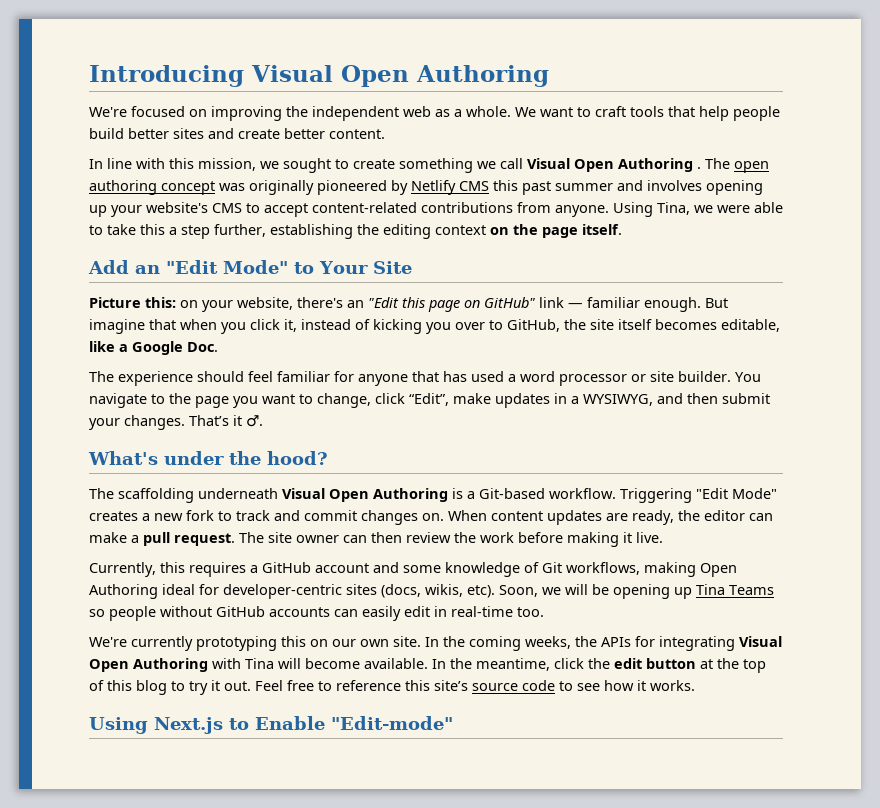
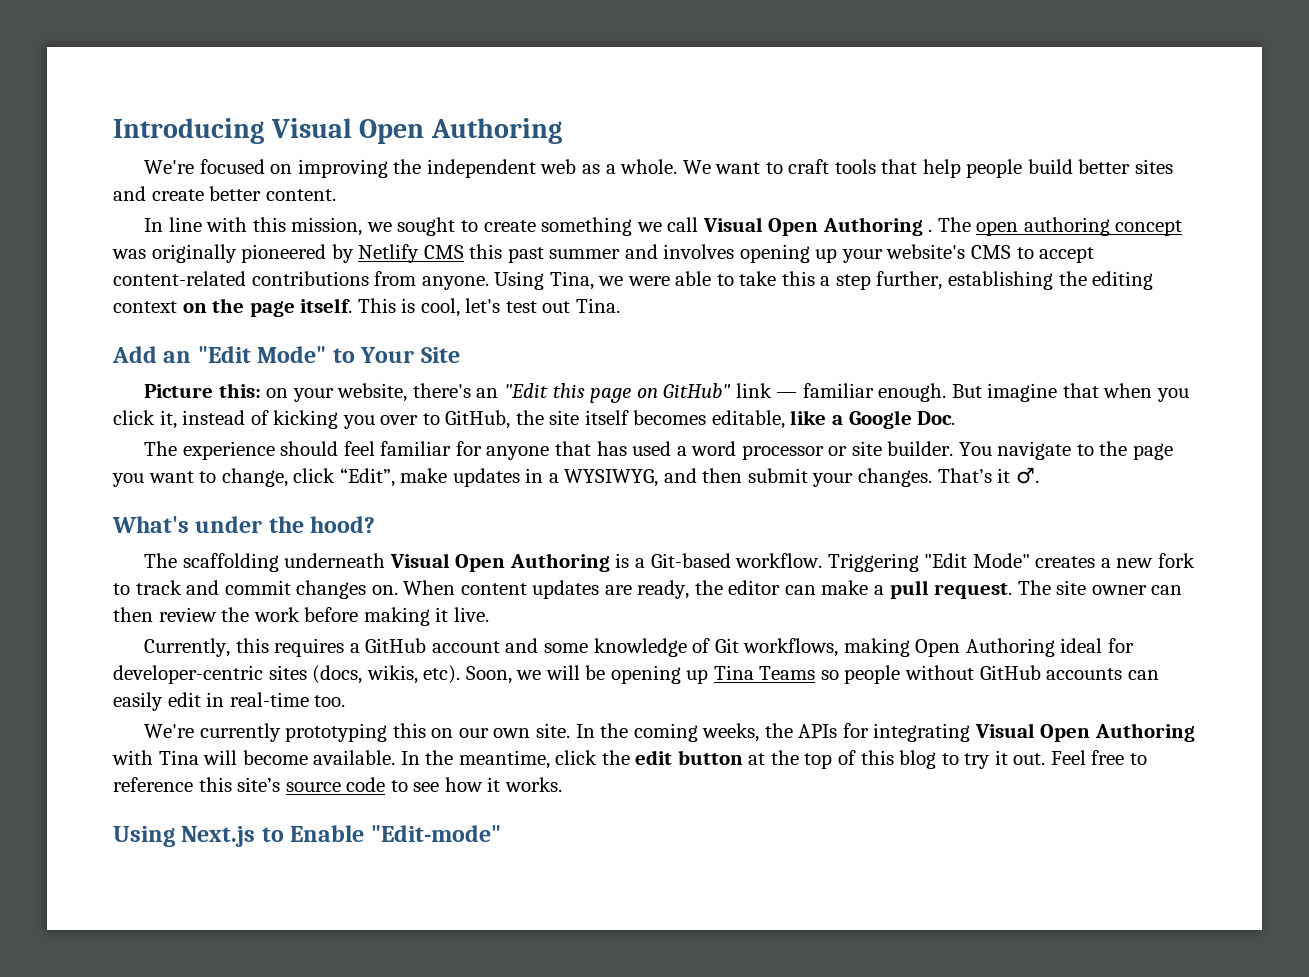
+ This is cool, let's test out Tina.

